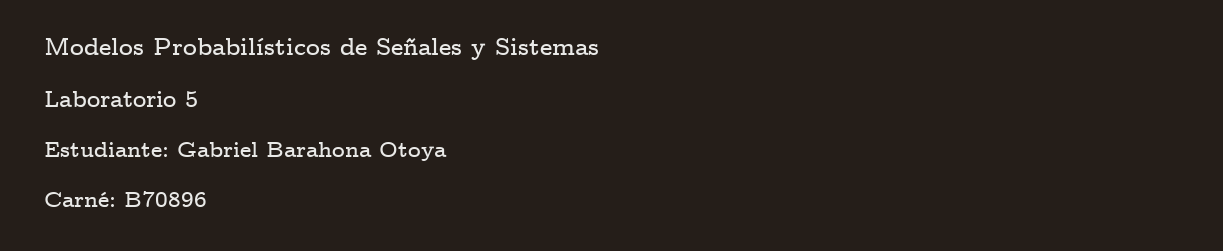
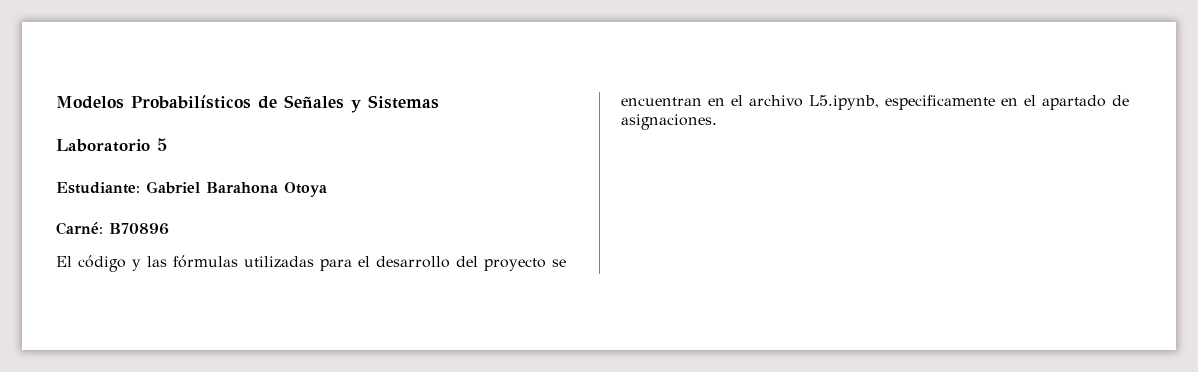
+ El código y las fórmulas utilizadas para el desarrollo del proyecto se encuentran en el archivo L5.ipynb, especificamente en el apartado de asignaciones.

